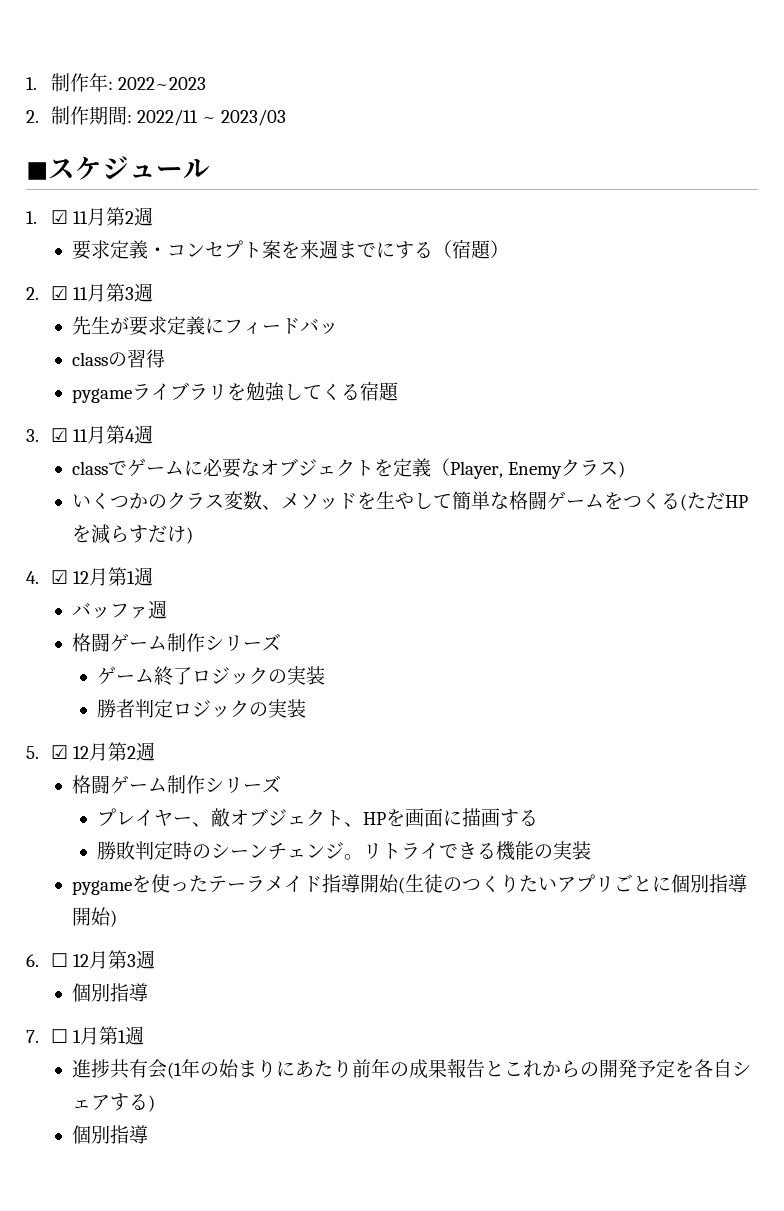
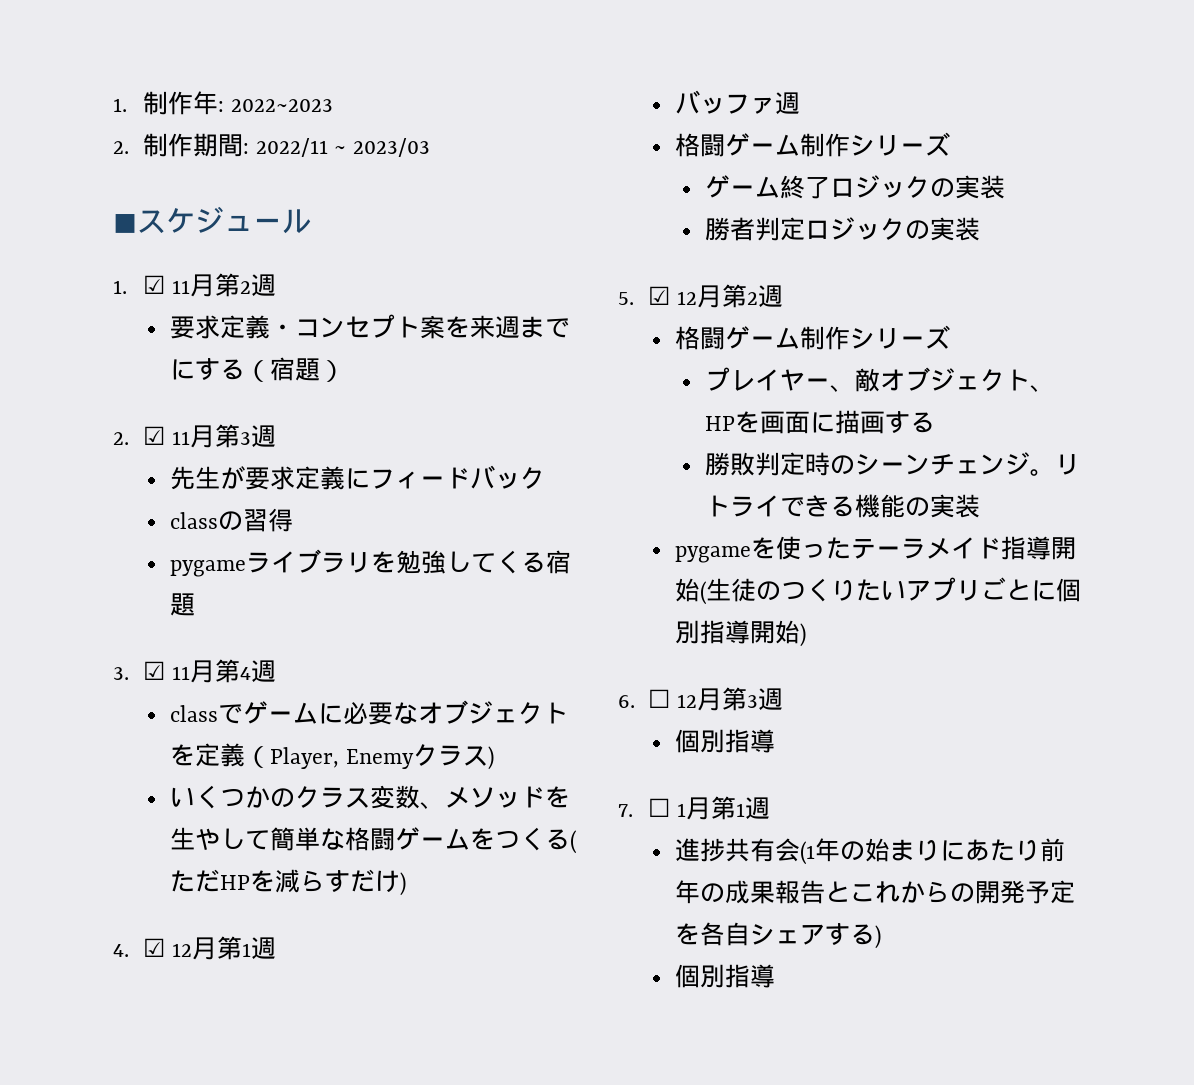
- 先生が要求定義にフィードバッ
+ 先生が要求定義にフィードバック

